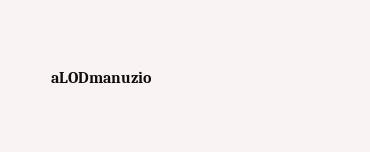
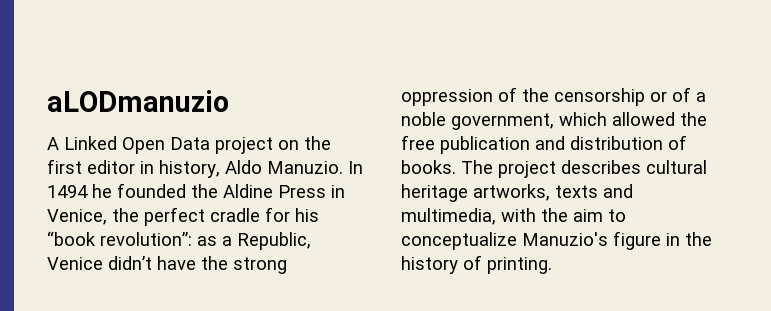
+ A Linked Open Data project on the first editor in history, Aldo Manuzio. In 1494 he founded the Aldine Press in Venice, the perfect cradle for his “book revolution”: as a Republic, Venice didn’t have the strong oppression of the censorship or of a noble government, which allowed the free publication and distribution of books. The project describes cultural heritage artworks, texts and multimedia, with the aim to conceptualize Manuzio's figure in the history of printing.

